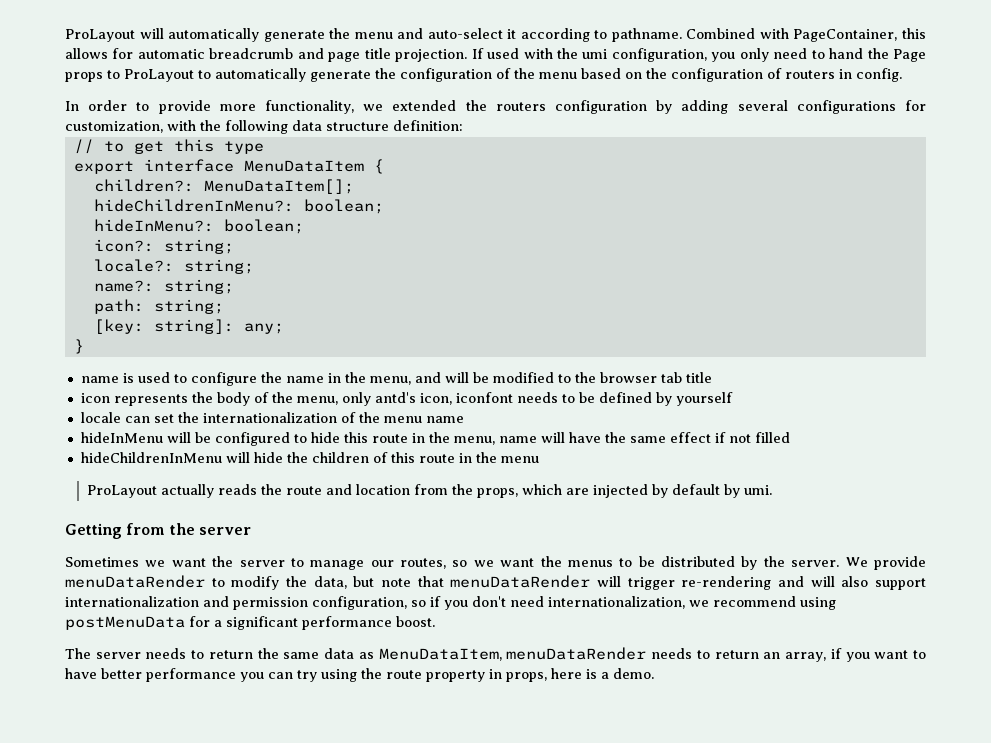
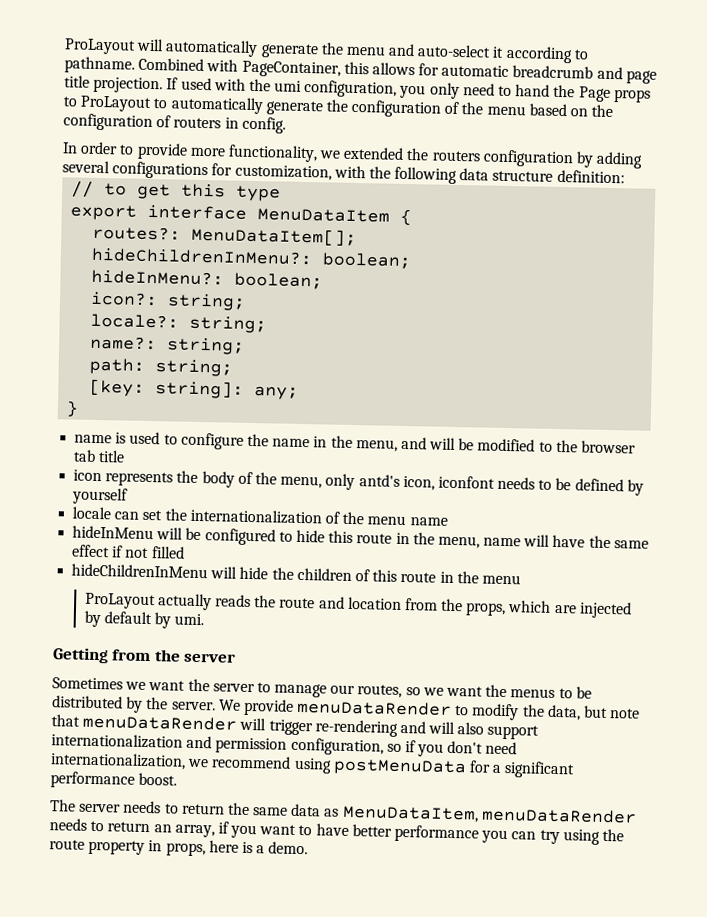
- children?: MenuDataItem[];
+ routes?: MenuDataItem[];

